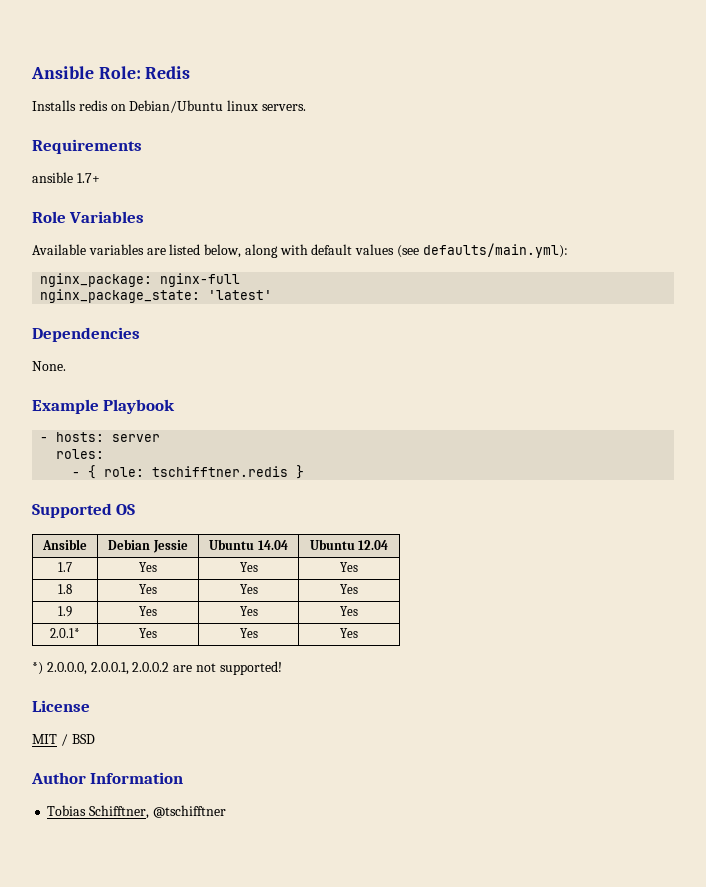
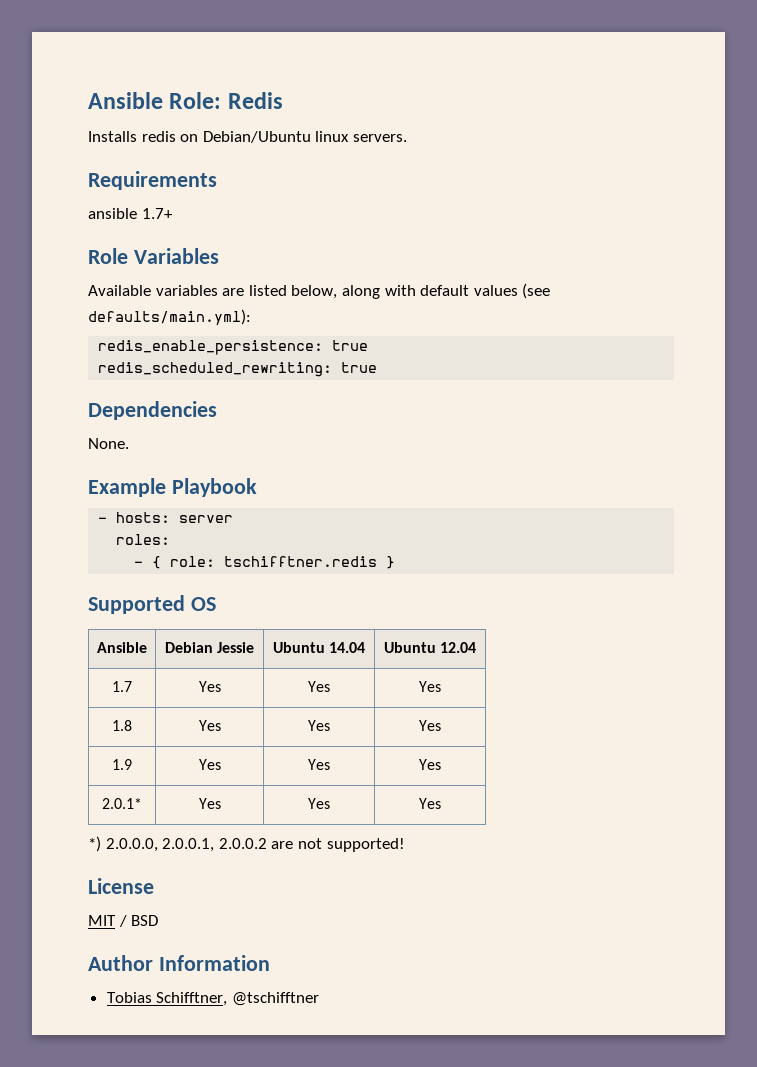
- nginx_package: nginx-full
- nginx_package_state: 'latest'
+ redis_enable_persistence: true
+ redis_scheduled_rewriting: true

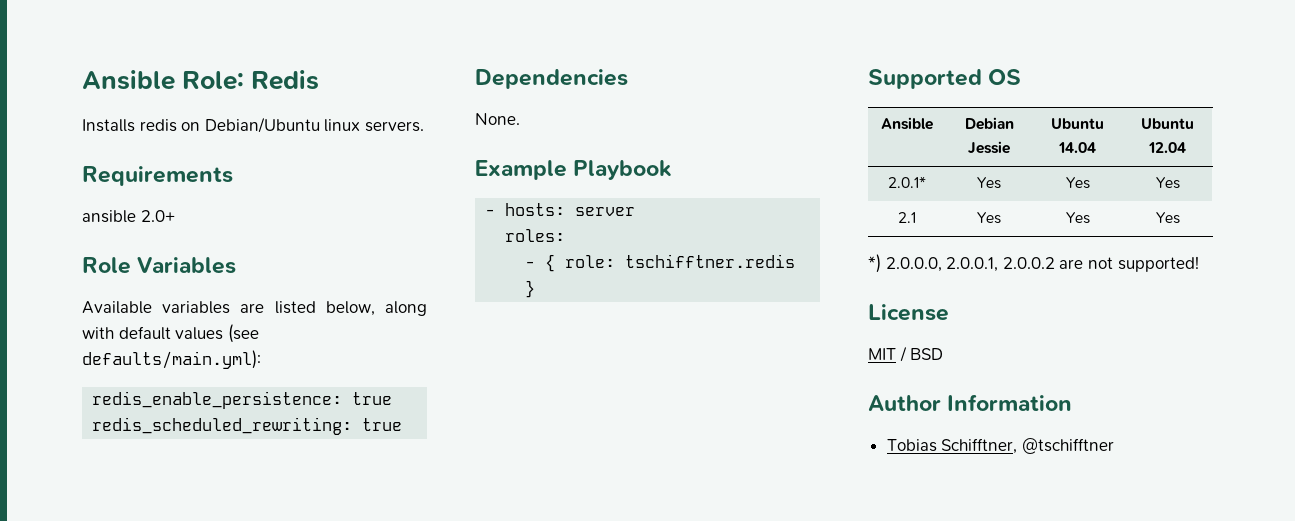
- ansible 1.7+
+ ansible 2.0+
- 1.7 | Yes | Yes | Yes
- 1.8 | Yes | Yes | Yes
- 1.9 | Yes | Yes | Yes
  2.0.1* | Yes | Yes | Yes
+ 2.1 | Yes | Yes | Yes

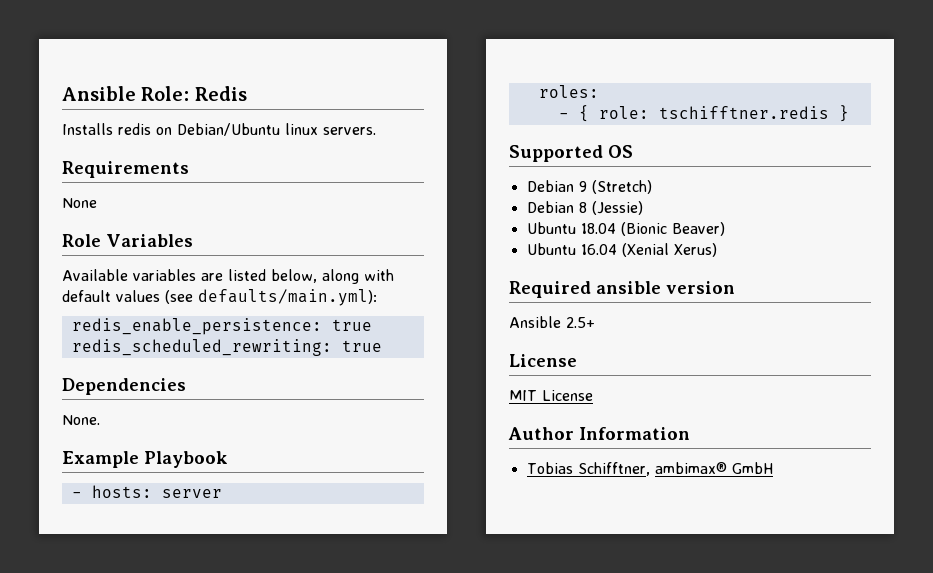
- ansible 2.0+
+ None
- Ansible | Debian Jessie | Ubuntu 14.04 | Ubuntu 12.04
- 2.0.1* | Yes | Yes | Yes
- 2.1 | Yes | Yes | Yes
- *) 2.0.0.0, 2.0.0.1, 2.0.0.2 are not supported!
+ Debian 9 (Stretch)
+ Debian 8 (Jessie)
+ Ubuntu 18.04 (Bionic Beaver)
+ Ubuntu 16.04 (Xenial Xerus)
+ Required ansible version
+ Ansible 2.5+
- MIT / BSD
+ MIT License
- Tobias Schifftner, @tschifftner
+ Tobias Schifftner, ambimax® GmbH

